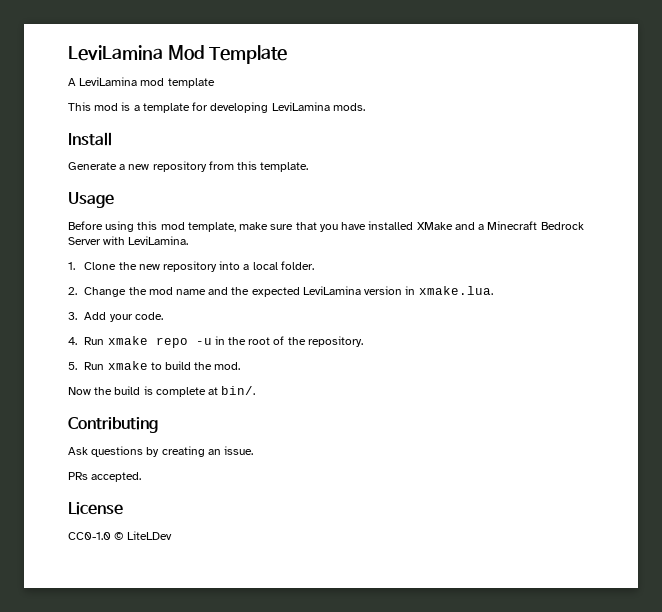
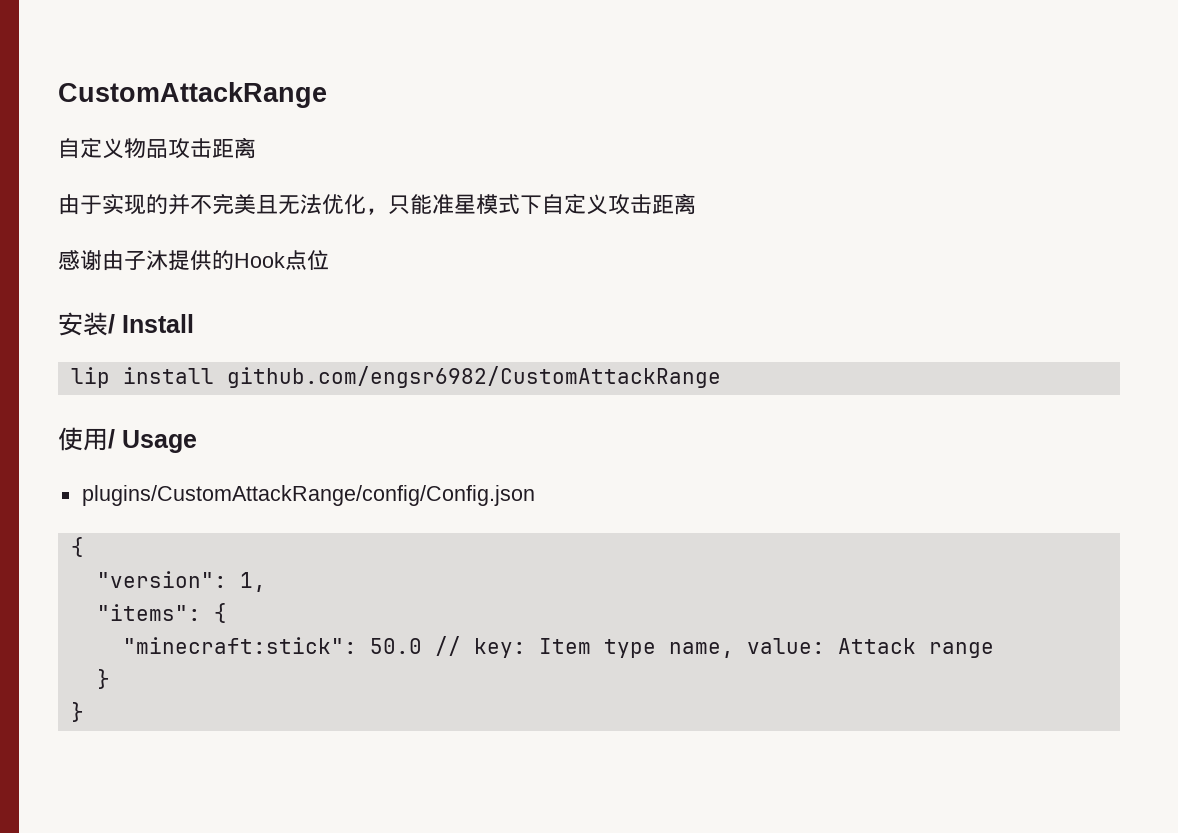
- LeviLamina Mod Template
- A LeviLamina mod template
- This mod is a template for developing LeviLamina mods.
- Install
- Generate a new repository from this template.
- Usage
- Before using this mod template, make sure that you have installed XMake and a Minecraft Bedrock Server with LeviLamina.
- 1. Clone the new repository into a local folder.
- 2. Change the mod name and the expected LeviLamina version in xmake.lua.
- 3. Add your code.
- 4. Run xmake repo -u in the root of the repository.
- 5. Run xmake to build the mod.
- Now the build is complete at bin/.
- Contributing
- Ask questions by creating an issue.
- PRs accepted.
- License
- CC0-1.0 © LiteLDev
+ CustomAttackRange
+ 自定义物品攻击距离
+ 由于实现的并不完美且无法优化，只能准星模式下自定义攻击距离
+ 感谢由子沐提供的Hook点位
+ 安装/ Install
+ lip install github.com/engsr6982/CustomAttackRange
+ 使用/ Usage
+ plugins/CustomAttackRange/config/Config.json
+ {
+ "version": 1,
+ "items": {
+ "minecraft:stick": 50.0 // key: Item type name, value: Attack range
+ }
+ }

